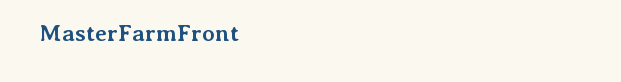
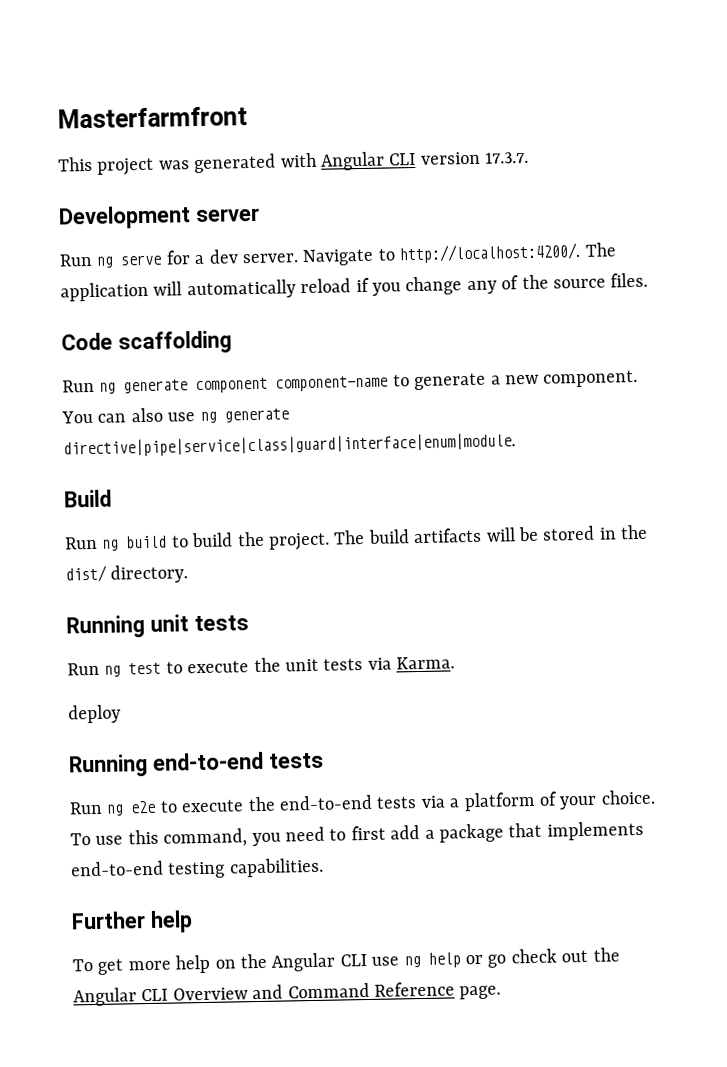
- MasterFarmFront
+ Masterfarmfront
+ This project was generated with Angular CLI version 17.3.7.
+ Development server
+ Run ng serve for a dev server. Navigate to http://localhost:4200/. The application will automatically reload if you change any of the source files.
+ Code scaffolding
+ Run ng generate component component-name to generate a new component. You can also use ng generate directive|pipe|service|class|guard|interface|enum|module.
+ Build
+ Run ng build to build the project. The build artifacts will be stored in the dist/ directory.
+ Running unit tests
+ Run ng test to execute the unit tests via Karma.
+ deploy
+ Running end-to-end tests
+ Run ng e2e to execute the end-to-end tests via a platform of your choice. To use this command, you need to first add a package that implements end-to-end testing capabilities.
+ Further help
+ To get more help on the Angular CLI use ng help or go check out the Angular CLI Overview and Command Reference page.

